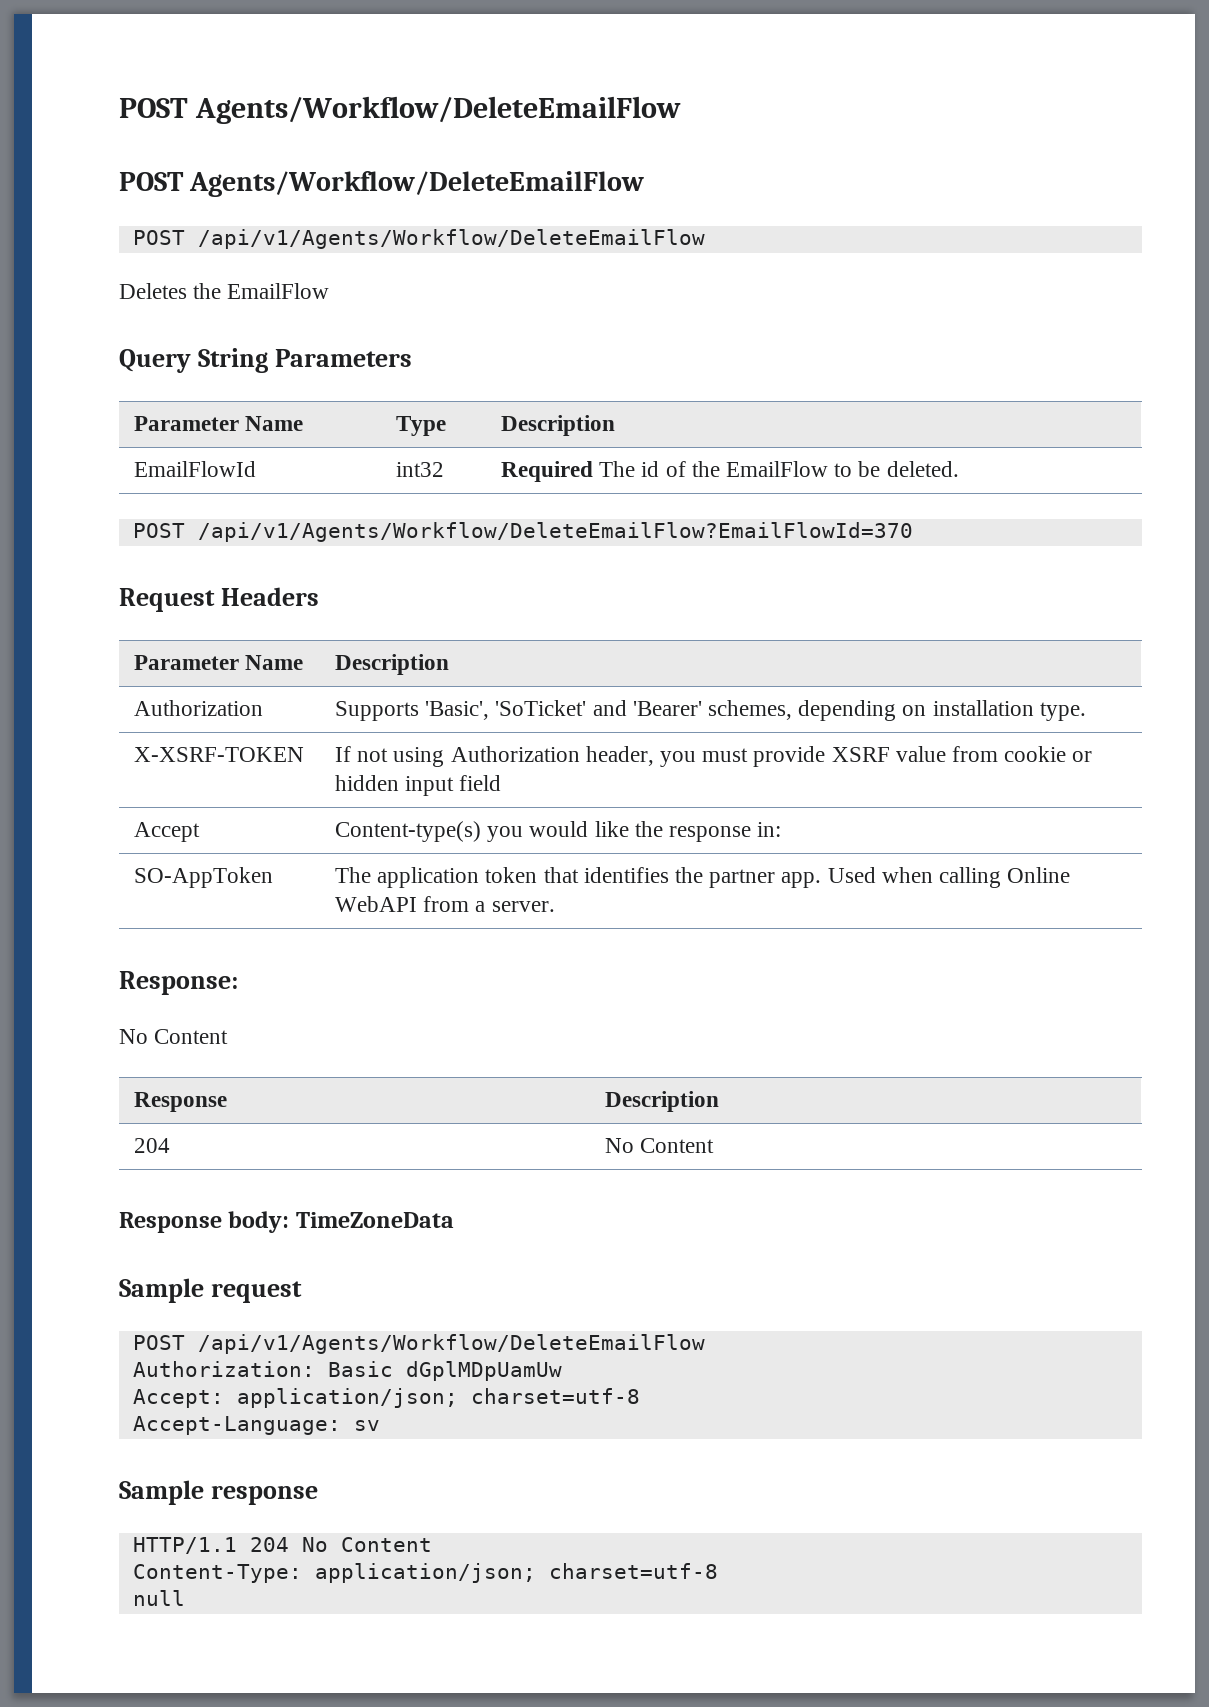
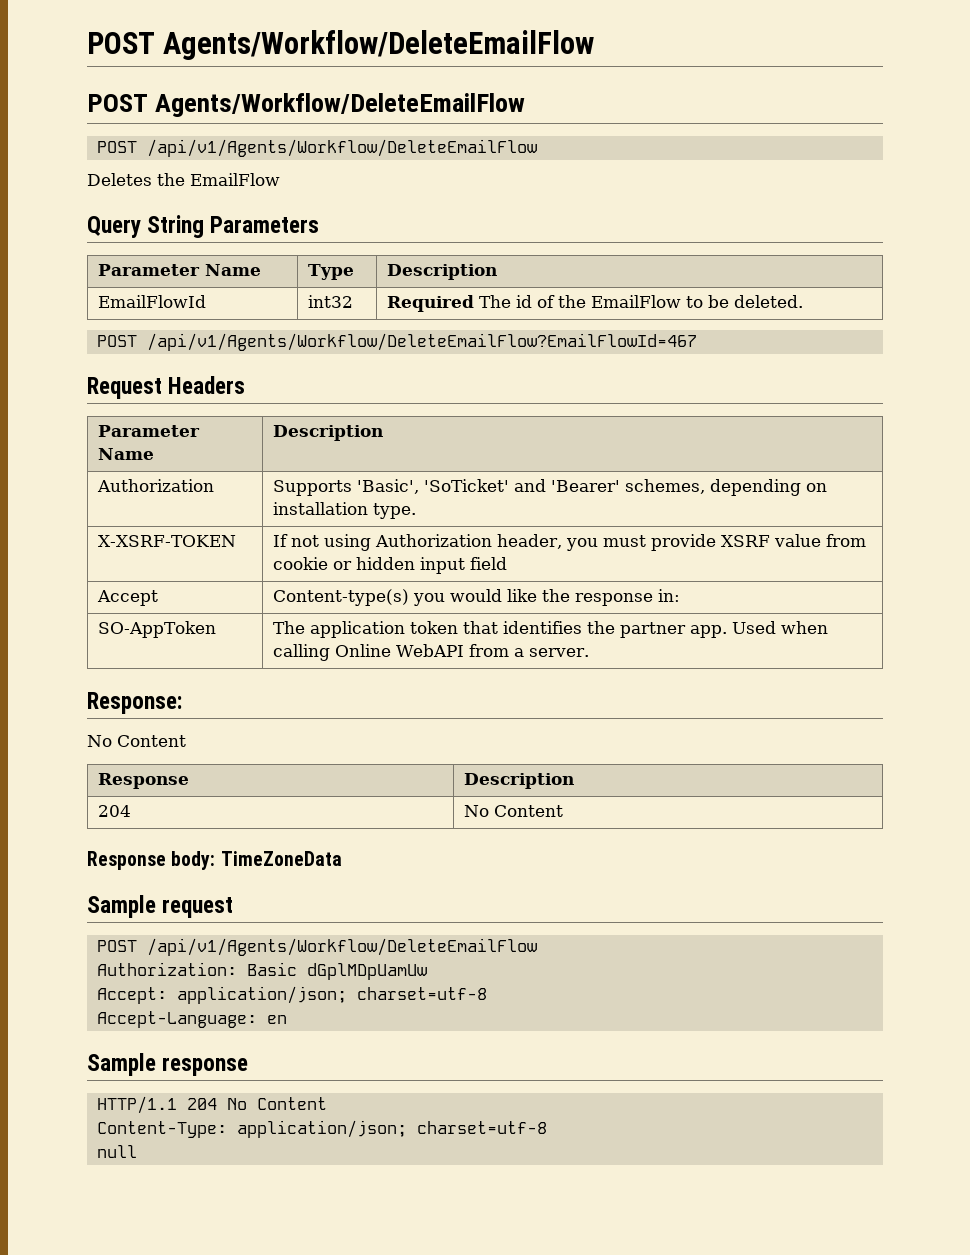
- POST /api/v1/Agents/Workflow/DeleteEmailFlow?EmailFlowId=370
+ POST /api/v1/Agents/Workflow/DeleteEmailFlow?EmailFlowId=467
- Accept-Language: sv
+ Accept-Language: en

